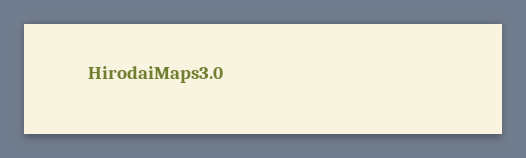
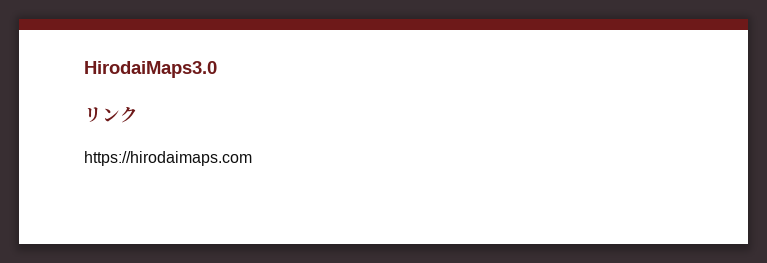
+ リンク
+ https://hirodaimaps.com

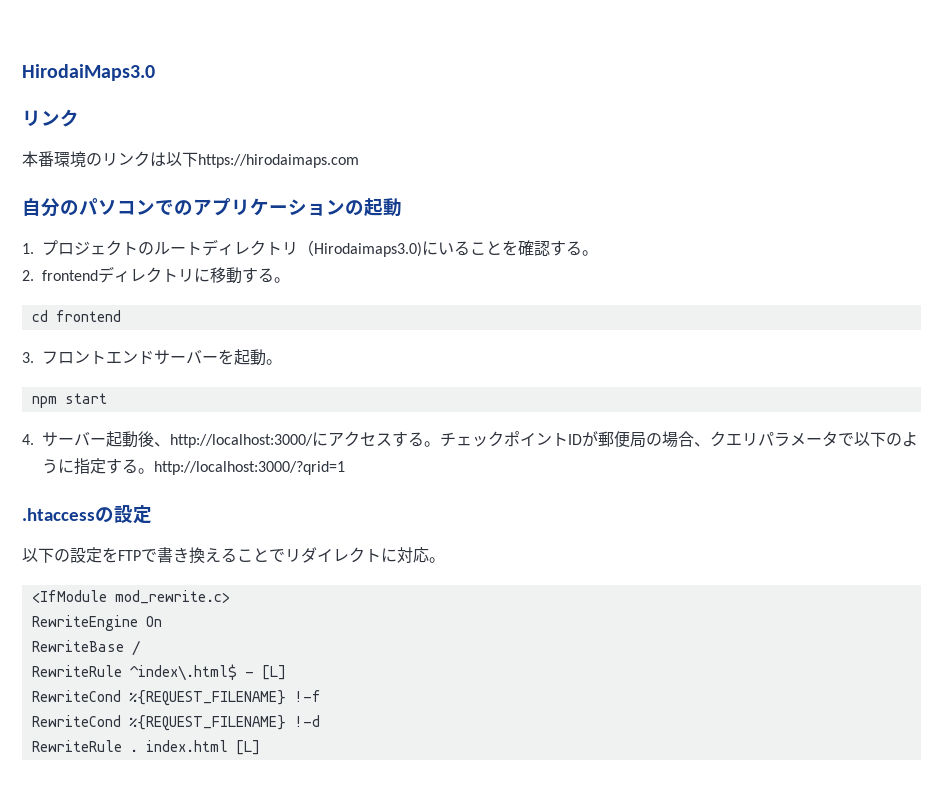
- https://hirodaimaps.com
+ 本番環境のリンクは以下https://hirodaimaps.com
+ 自分のパソコンでのアプリケーションの起動
+ 1.プロジェクトのルートディレクトリ（Hirodaimaps3.0)にいることを確認する。
+ 2. frontendディレクトリに移動する。
+ cd frontend
+ 3.フロントエンドサーバーを起動。
+ npm start
+ 4.サーバー起動後、http://localhost:3000/にアクセスする。チェックポイントIDが郵便局の場合、クエリパラメータで以下のように指定する。http://localhost:3000/?qrid=1
+ .htaccessの設定
+ 以下の設定をFTPで書き換えることでリダイレクトに対応。
+ <IfModule mod_rewrite.c>
+ RewriteEngine On
+ RewriteBase /
+ RewriteRule ^index\.html$ - [L]
+ RewriteCond %{REQUEST_FILENAME} !-f
+ RewriteCond %{REQUEST_FILENAME} !-d
+ RewriteRule . index.html [L]

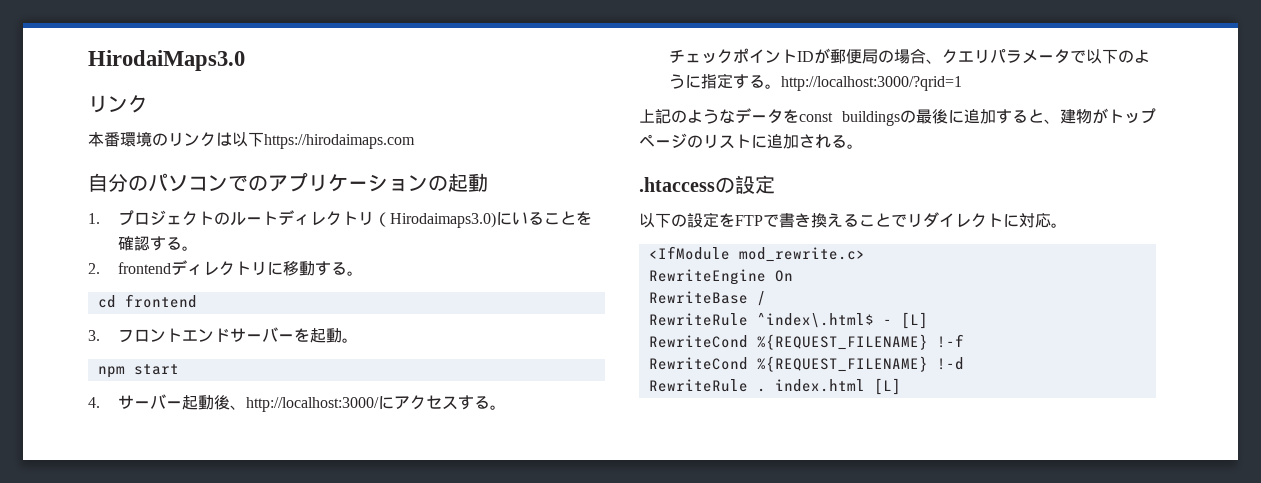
- 4.サーバー起動後、http://localhost:3000/にアクセスする。チェックポイントIDが郵便局の場合、クエリパラメータで以下のように指定する。http://localhost:3000/?qrid=1
+ 4.サーバー起動後、http://localhost:3000/にアクセスする。
+ チェックポイントIDが郵便局の場合、クエリパラメータで以下のように指定する。http://localhost:3000/?qrid=1
+ 上記のようなデータをconst buildingsの最後に追加すると、建物がトップページのリストに追加される。

